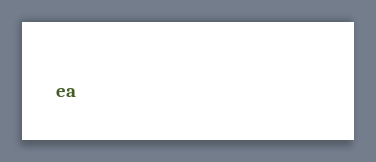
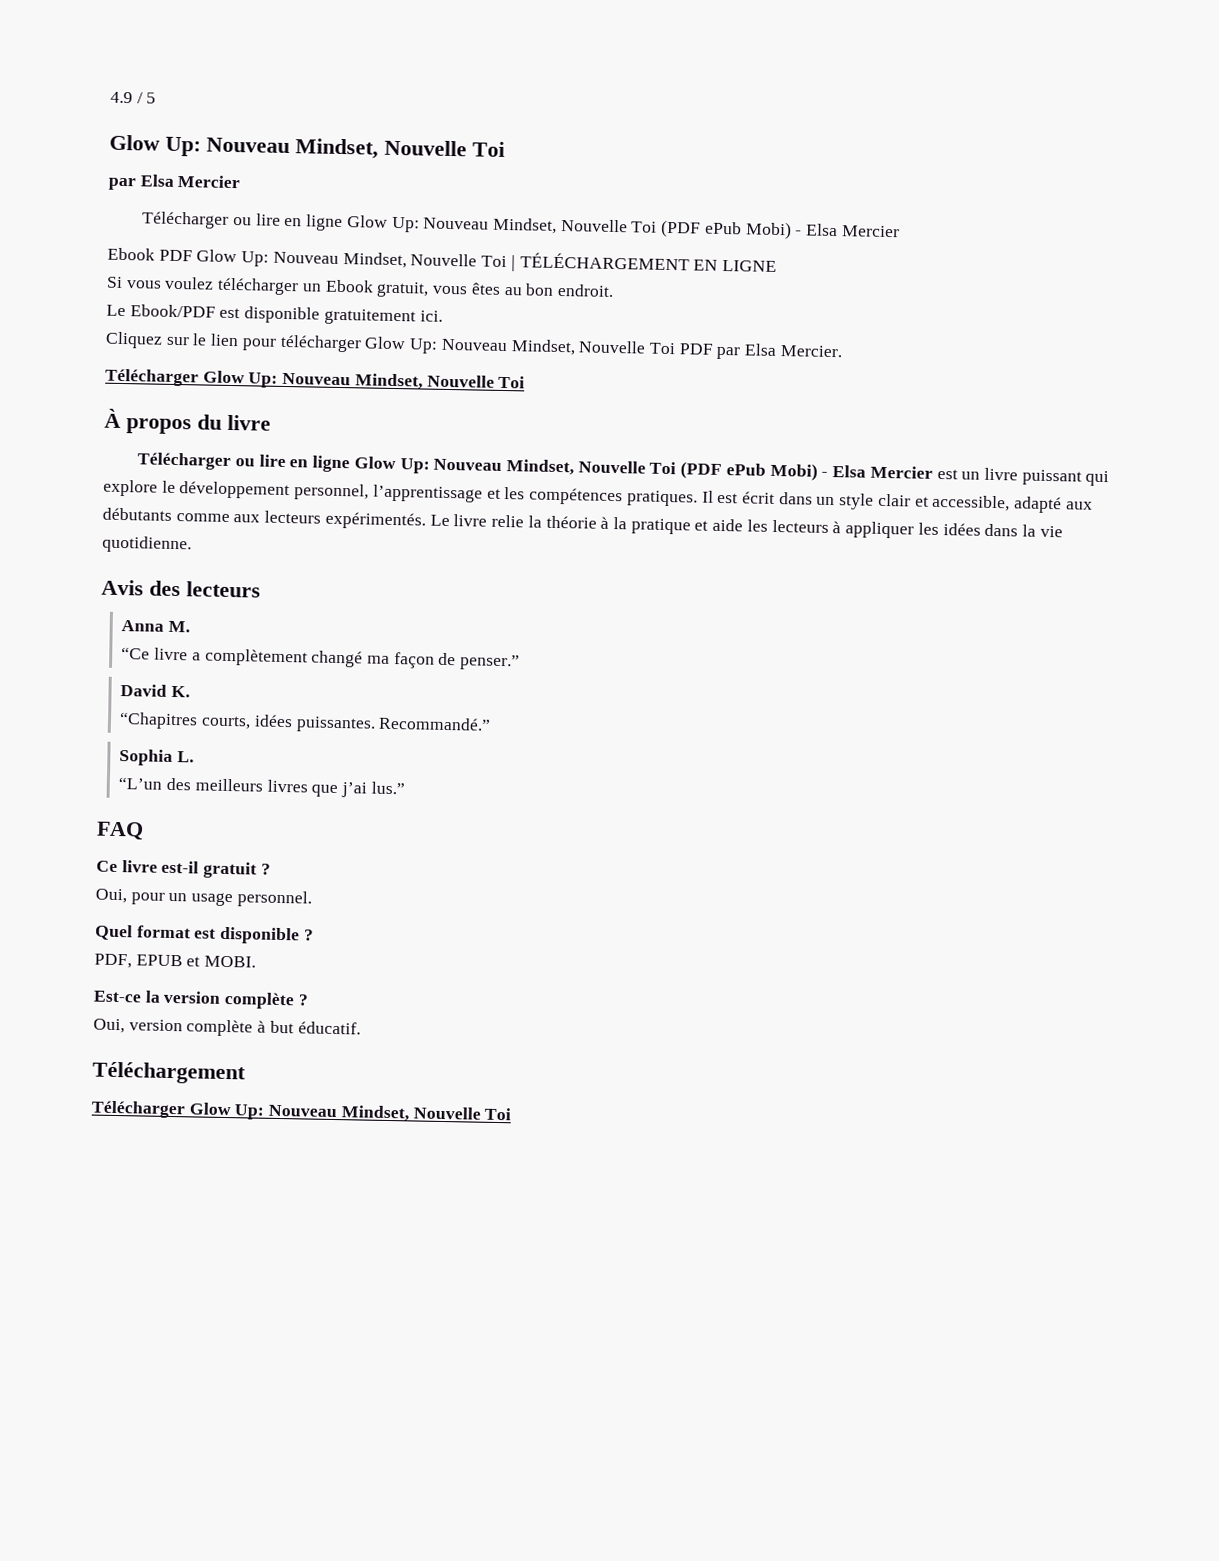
- ea
+ 4.9 / 5
+ Glow Up: Nouveau Mindset, Nouvelle Toi
+ par Elsa Mercier
+ Télécharger ou lire en ligne Glow Up: Nouveau Mindset, Nouvelle Toi (PDF ePub Mobi) - Elsa Mercier
+ Ebook PDF Glow Up: Nouveau Mindset, Nouvelle Toi | TÉLÉCHARGEMENT EN LIGNE
+ Si vous voulez télécharger un Ebook gratuit, vous êtes au bon endroit.
+ Le Ebook/PDF est disponible gratuitement ici.
+ Cliquez sur le lien pour télécharger Glow Up: Nouveau Mindset, Nouvelle Toi PDF par Elsa Mercier.
+ Télécharger Glow Up: Nouveau Mindset, Nouvelle Toi
+ À propos du livre
+ Télécharger ou lire en ligne Glow Up: Nouveau Mindset, Nouvelle Toi (PDF ePub Mobi) - Elsa Mercier est un livre puissant qui explore le développement personnel, l’apprentissage et les compétences pratiques. Il est écrit dans un style clair et accessible, adapté aux débutants comme aux lecteurs expérimentés. Le livre relie la théorie à la pratique et aide les lecteurs à appliquer les idées dans la vie quotidienne.
+ Avis des lecteurs
+ Anna M.
+ “Ce livre a complètement changé ma façon de penser.”
+ David K.
+ “Chapitres courts, idées puissantes. Recommandé.”
+ Sophia L.
+ “L’un des meilleurs livres que j’ai lus.”
+ FAQ
+ Ce livre est-il gratuit ?
+ Oui, pour un usage personnel.
+ Quel format est disponible ?
+ PDF, EPUB et MOBI.
+ Est-ce la version complète ?
+ Oui, version complète à but éducatif.
+ Téléchargement
+ Télécharger Glow Up: Nouveau Mindset, Nouvelle Toi

